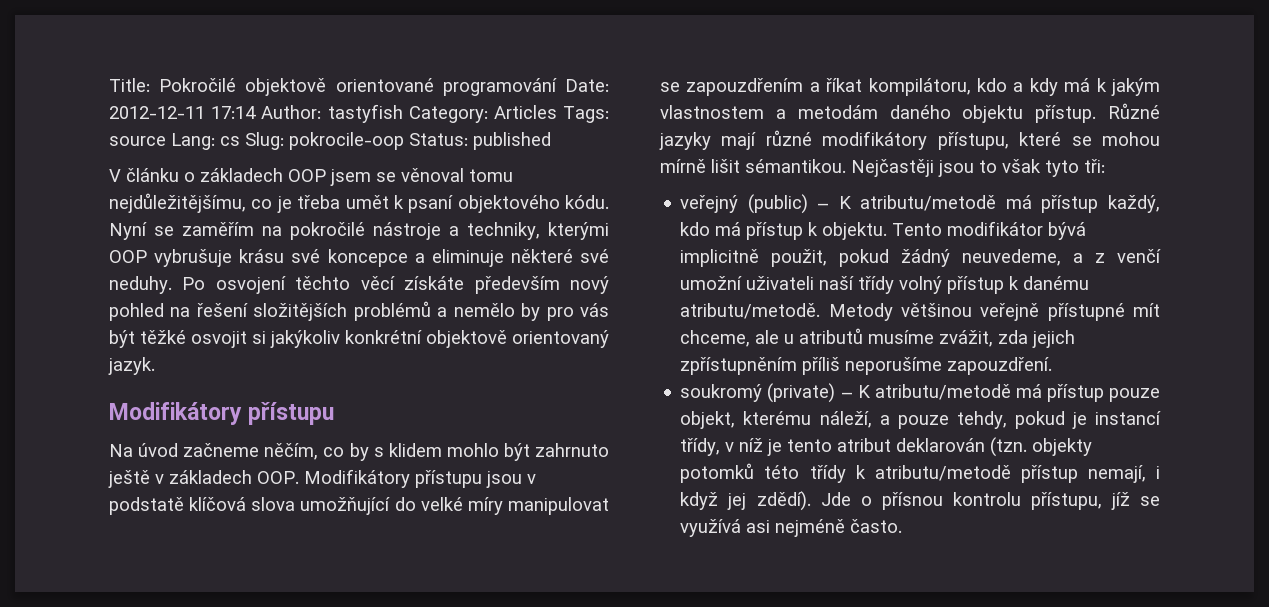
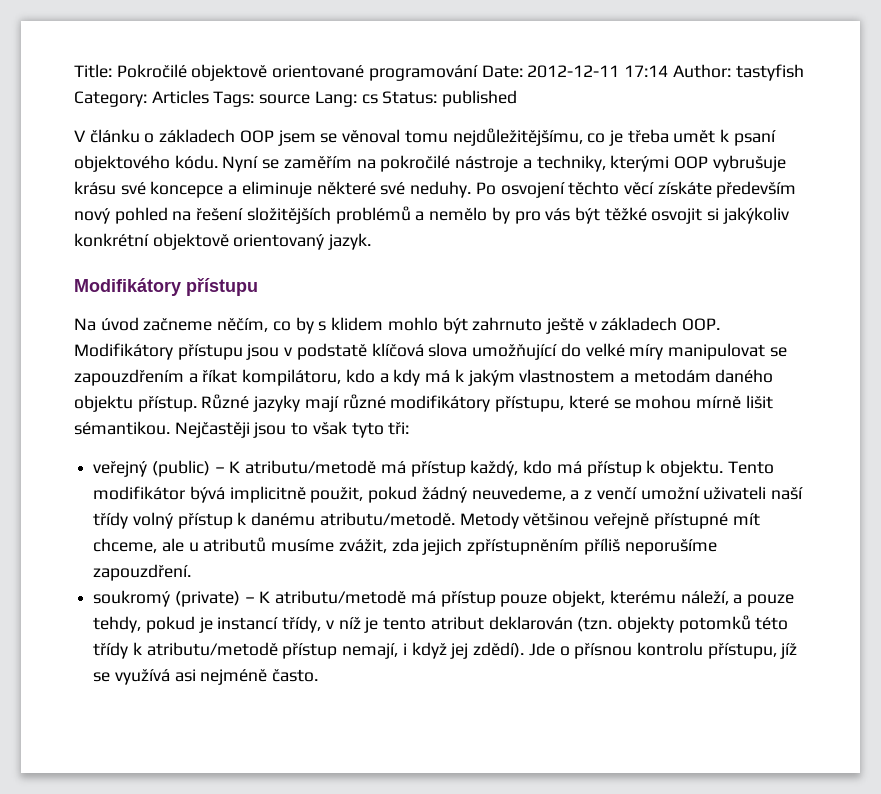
- Title: Pokročilé objektově orientované programování Date: 2012-12-11 17:14 Author: tastyfish Category: Articles Tags: source Lang: cs Slug: pokrocile-oop Status: published
+ Title: Pokročilé objektově orientované programování Date: 2012-12-11 17:14 Author: tastyfish Category: Articles Tags: source Lang: cs Status: published

